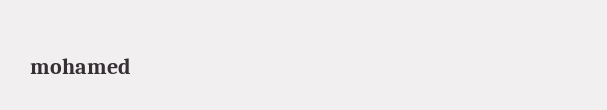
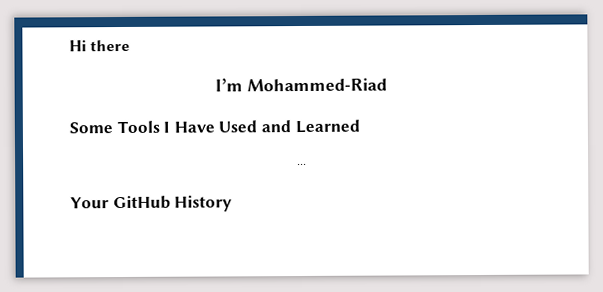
- mohamed
+ Hi there
+ I’m Mohammed-Riad
+ Some Tools I Have Used and Learned
+ …
+ Your GitHub History

